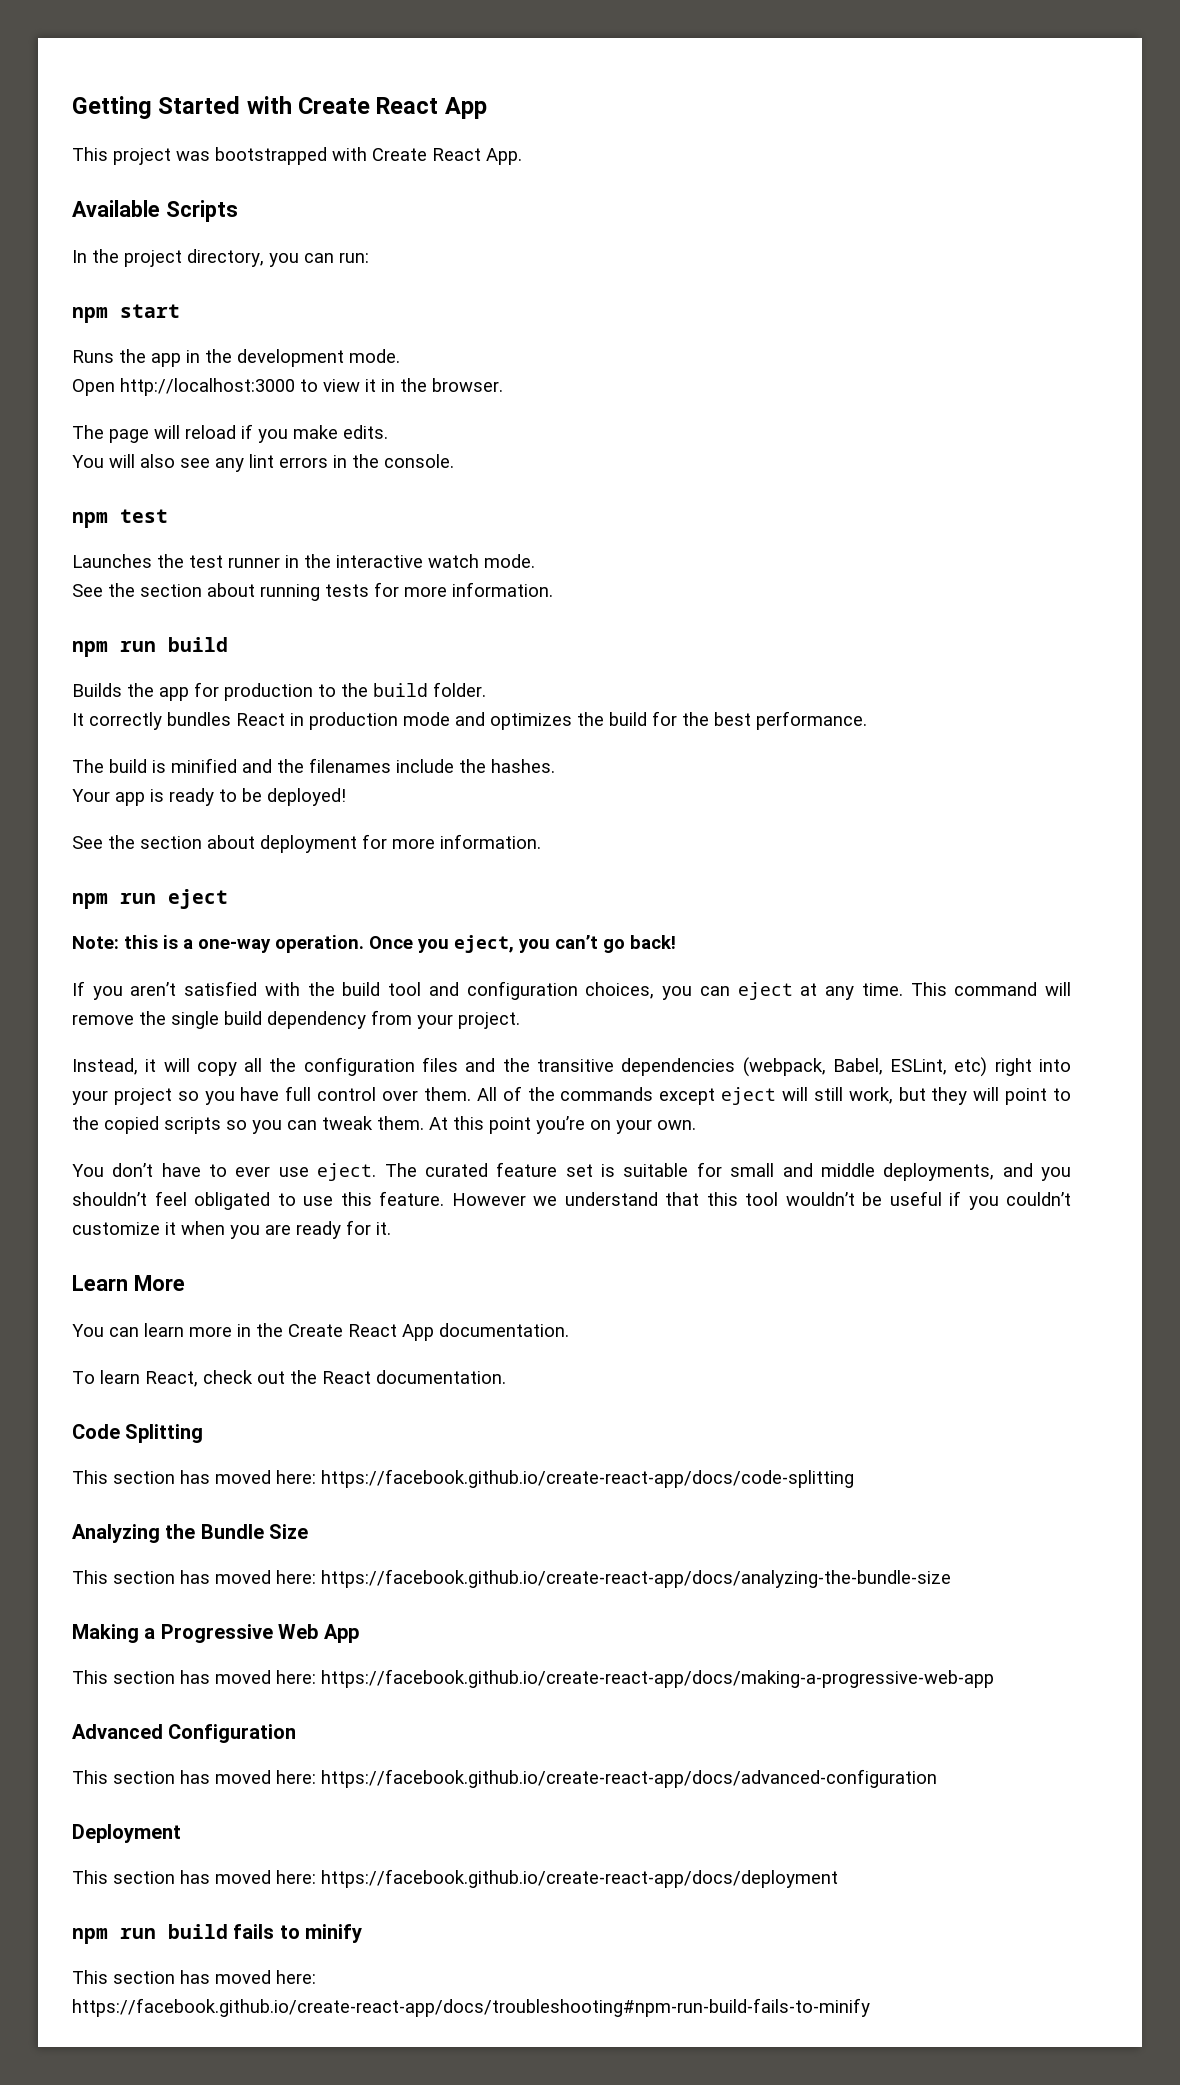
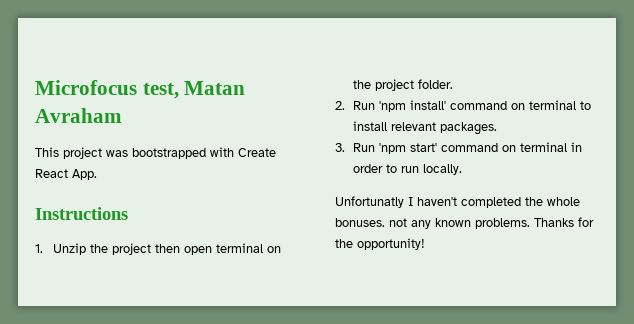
- Getting Started with Create React App
+ Microfocus test, Matan Avraham
- Available Scripts
- In the project directory, you can run:
- npm start
- Runs the app in the development mode.
- Open http://localhost:3000 to view it in the browser.
- The page will reload if you make edits.
- You will also see any lint errors in the console.
- npm test
- Launches the test runner in the interactive watch mode.
- See the section about running tests for more information.
- npm run build
- Builds the app for production to the build folder.
- It correctly bundles React in production mode and optimizes the build for the best performance.
- The build is minified and the filenames include the hashes.
- Your app is ready to be deployed!
- See the section about deployment for more information.
- npm run eject
- Note: this is a one-way operation. Once you eject, you can’t go back!
- If you aren’t satisfied with the build tool and configuration choices, you can eject at any time. This command will remove the single build dependency from your project.
- Instead, it will copy all the configuration files and the transitive dependencies (webpack, Babel, ESLint, etc) right into your project so you have full control over them. All of the commands except eject will still work, but they will point to the copied scripts so you can tweak them. At this point you’re on your own.
- You don’t have to ever use eject. The curated feature set is suitable for small and middle deployments, and you shouldn’t feel obligated to use this feature. However we understand that this tool wouldn’t be useful if you couldn’t customize it when you are ready for it.
- Learn More
- You can learn more in the Create React App documentation.
- To learn React, check out the React documentation.
- Code Splitting
- This section has moved here: https://facebook.github.io/create-react-app/docs/code-splitting
- Analyzing the Bundle Size
- This section has moved here: https://facebook.github.io/create-react-app/docs/analyzing-the-bundle-size
- Making a Progressive Web App
- This section has moved here: https://facebook.github.io/create-react-app/docs/making-a-progressive-web-app
- Advanced Configuration
- This section has moved here: https://facebook.github.io/create-react-app/docs/advanced-configuration
- Deployment
- This section has moved here: https://facebook.github.io/create-react-app/docs/deployment
- npm run build fails to minify
- This section has moved here: https://facebook.github.io/create-react-app/docs/troubleshooting#npm-run-build-fails-to-minify
+ Instructions
+ 1. Unzip the project then open terminal on the project folder.
+ 2. Run 'npm install' command on terminal to install relevant packages.
+ 3. Run 'npm start' command on terminal in order to run locally.
+ Unfortunatly I haven't completed the whole bonuses. not any known problems. Thanks for the opportunity!

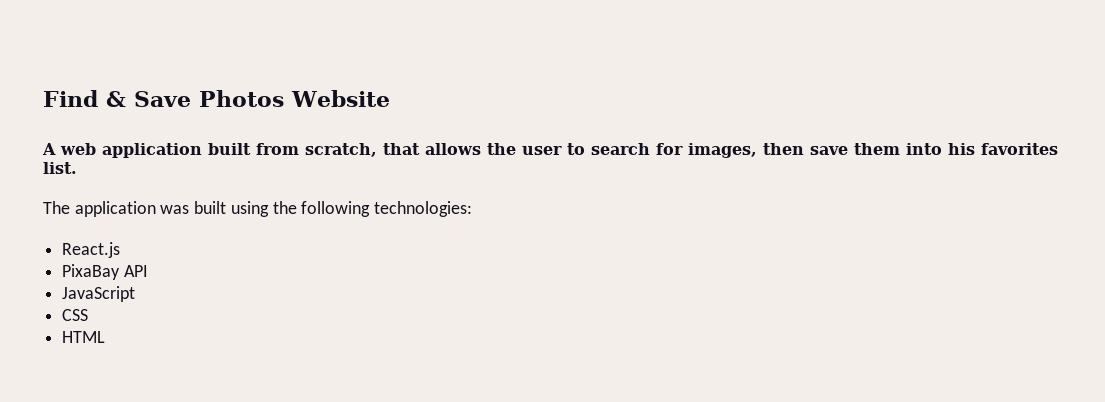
- Microfocus test, Matan Avraham
- This project was bootstrapped with Create React App.
- Instructions
- 1. Unzip the project then open terminal on the project folder.
- 2. Run 'npm install' command on terminal to install relevant packages.
- 3. Run 'npm start' command on terminal in order to run locally.
- Unfortunatly I haven't completed the whole bonuses. not any known problems. Thanks for the opportunity!
+ Find & Save Photos Website
+ A web application built from scratch, that allows the user to search for images, then save them into his favorites list.
+ The application was built using the following technologies:
+ React.js
+ PixaBay API
+ JavaScript
+ CSS
+ HTML

